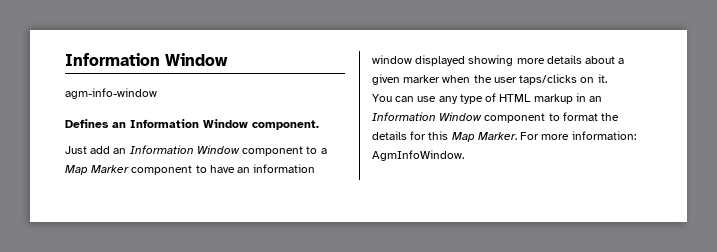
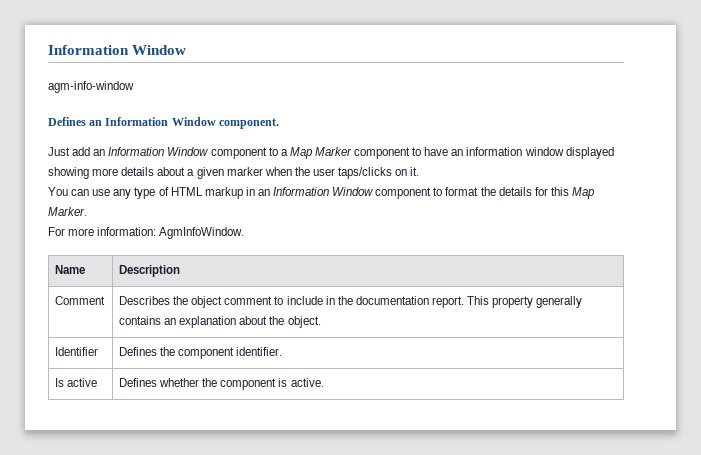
- You can use any type of HTML markup in an Information Window component to format the details for this Map Marker. For more information: AgmInfoWindow.
+ You can use any type of HTML markup in an Information Window component to format the details for this Map Marker.
+ For more information: AgmInfoWindow.
+ Name | Description
+ Comment | Describes the object comment to include in the documentation report. This property generally contains an explanation about the object.
+ Identifier | Defines the component identifier.
+ Is active | Defines whether the component is active.

